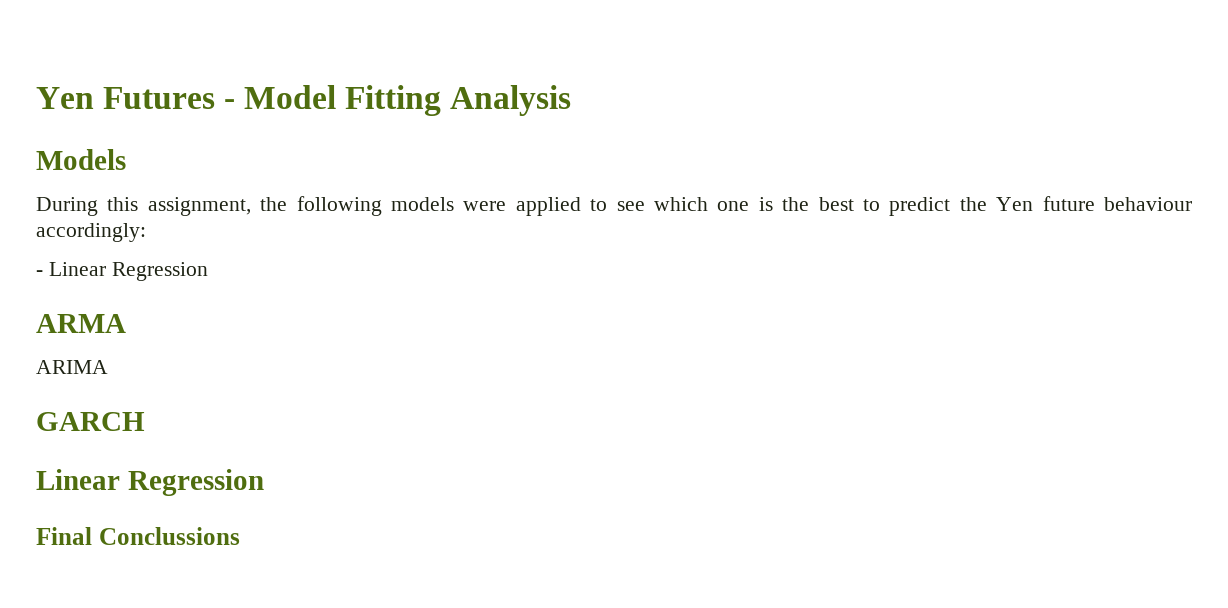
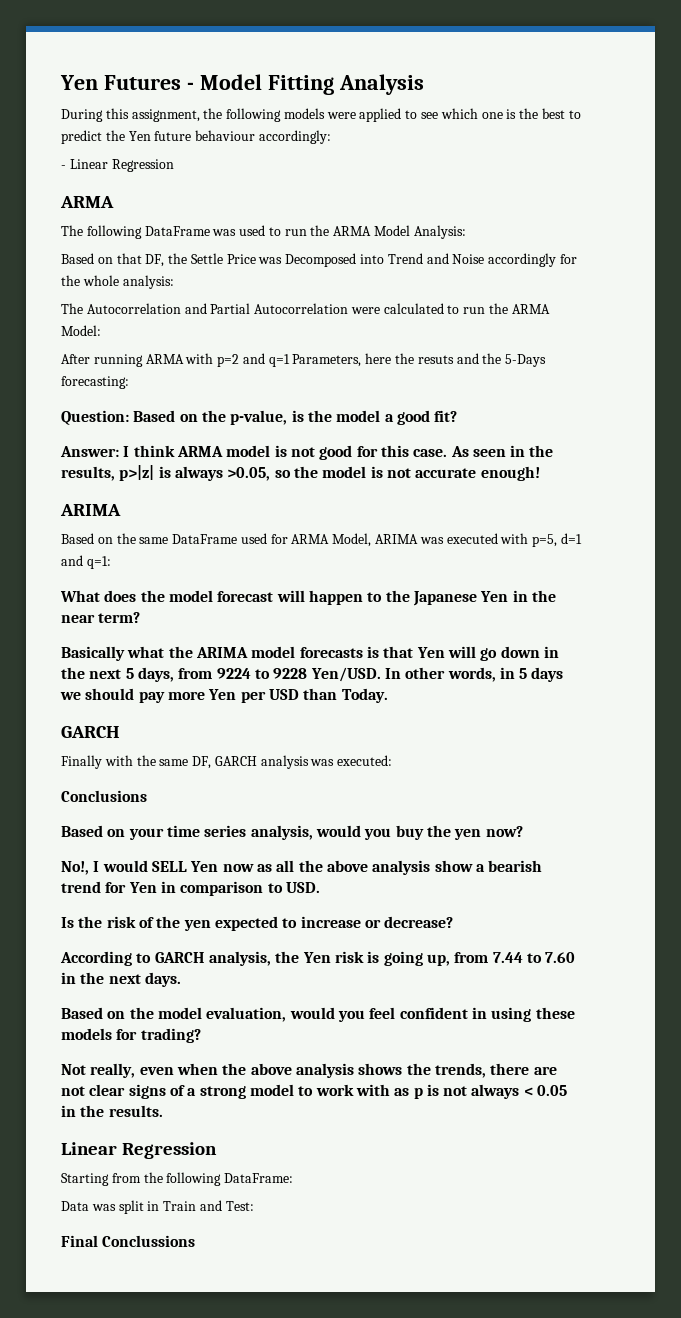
- Models
+ The following DataFrame was used to run the ARMA Model Analysis:
+ Based on that DF, the Settle Price was Decomposed into Trend and Noise accordingly for the whole analysis:
+ The Autocorrelation and Partial Autocorrelation were calculated to run the ARMA Model:
+ After running ARMA with p=2 and q=1 Parameters, here the resuts and the 5-Days forecasting:
+ Question: Based on the p-value, is the model a good fit?
+ Answer: I think ARMA model is not good for this case. As seen in the results, p>|z| is always >0.05, so the model is not accurate enough!
  ARIMA
+ Based on the same DataFrame used for ARMA Model, ARIMA was executed with p=5, d=1 and q=1:
+ What does the model forecast will happen to the Japanese Yen in the near term?
+ Basically what the ARIMA model forecasts is that Yen will go down in the next 5 days, from 9224 to 9228 Yen/USD. In other words, in 5 days we should pay more Yen per USD than Today.
  GARCH
+ Finally with the same DF, GARCH analysis was executed:
+ Conclusions
+ Based on your time series analysis, would you buy the yen now?
+ No!, I would SELL Yen now as all the above analysis show a bearish trend for Yen in comparison to USD.
+ Is the risk of the yen expected to increase or decrease?
+ According to GARCH analysis, the Yen risk is going up, from 7.44 to 7.60 in the next days.
+ Based on the model evaluation, would you feel confident in using these models for trading?
+ Not really, even when the above analysis shows the trends, there are not clear signs of a strong model to work with as p is not always < 0.05 in the results.
  Linear Regression
+ Starting from the following DataFrame:
+ Data was split in Train and Test:

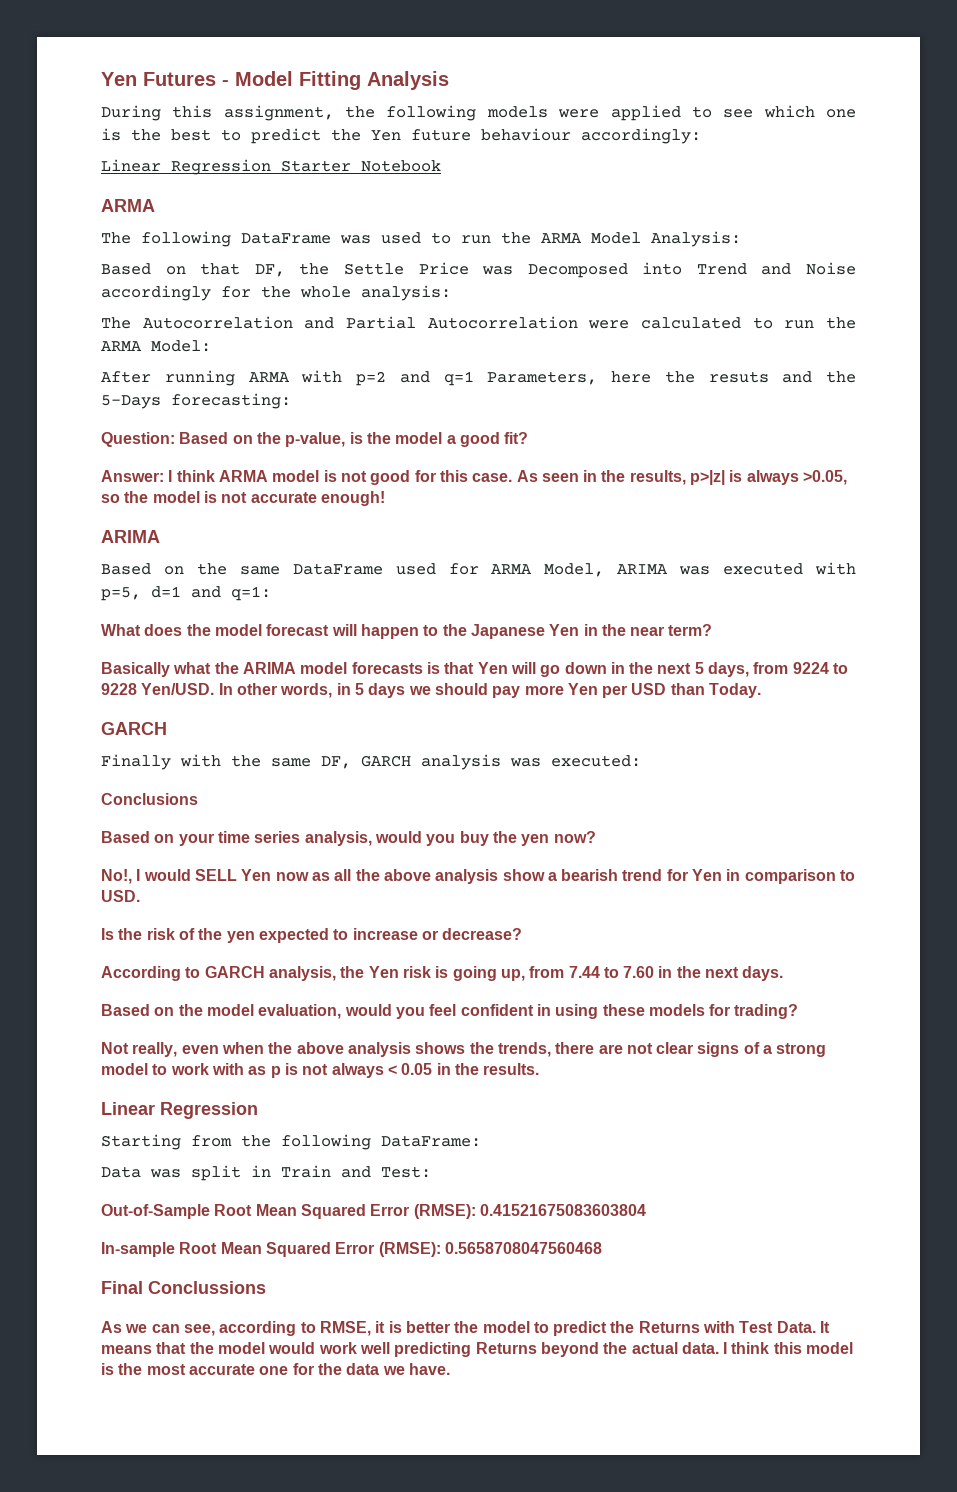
- - Linear Regression
+ Linear Regression Starter Notebook
+ Out-of-Sample Root Mean Squared Error (RMSE): 0.41521675083603804
+ In-sample Root Mean Squared Error (RMSE): 0.5658708047560468
  Final Conclussions
+ As we can see, according to RMSE, it is better the model to predict the Returns with Test Data. It means that the model would work well predicting Returns beyond the actual data. I think this model is the most accurate one for the data we have.

